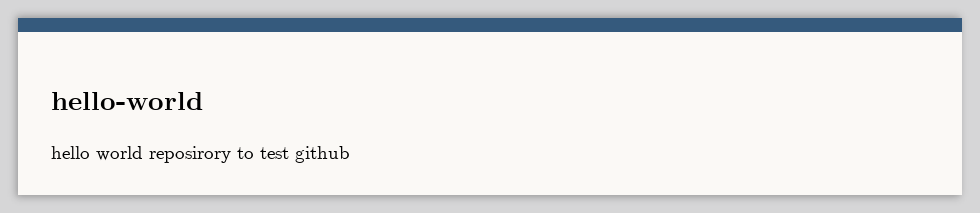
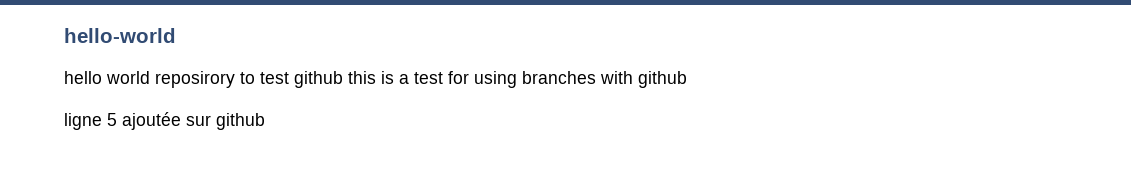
- hello world reposirory to test github
+ hello world reposirory to test github this is a test for using branches with github
+ ligne 5 ajoutée sur github

